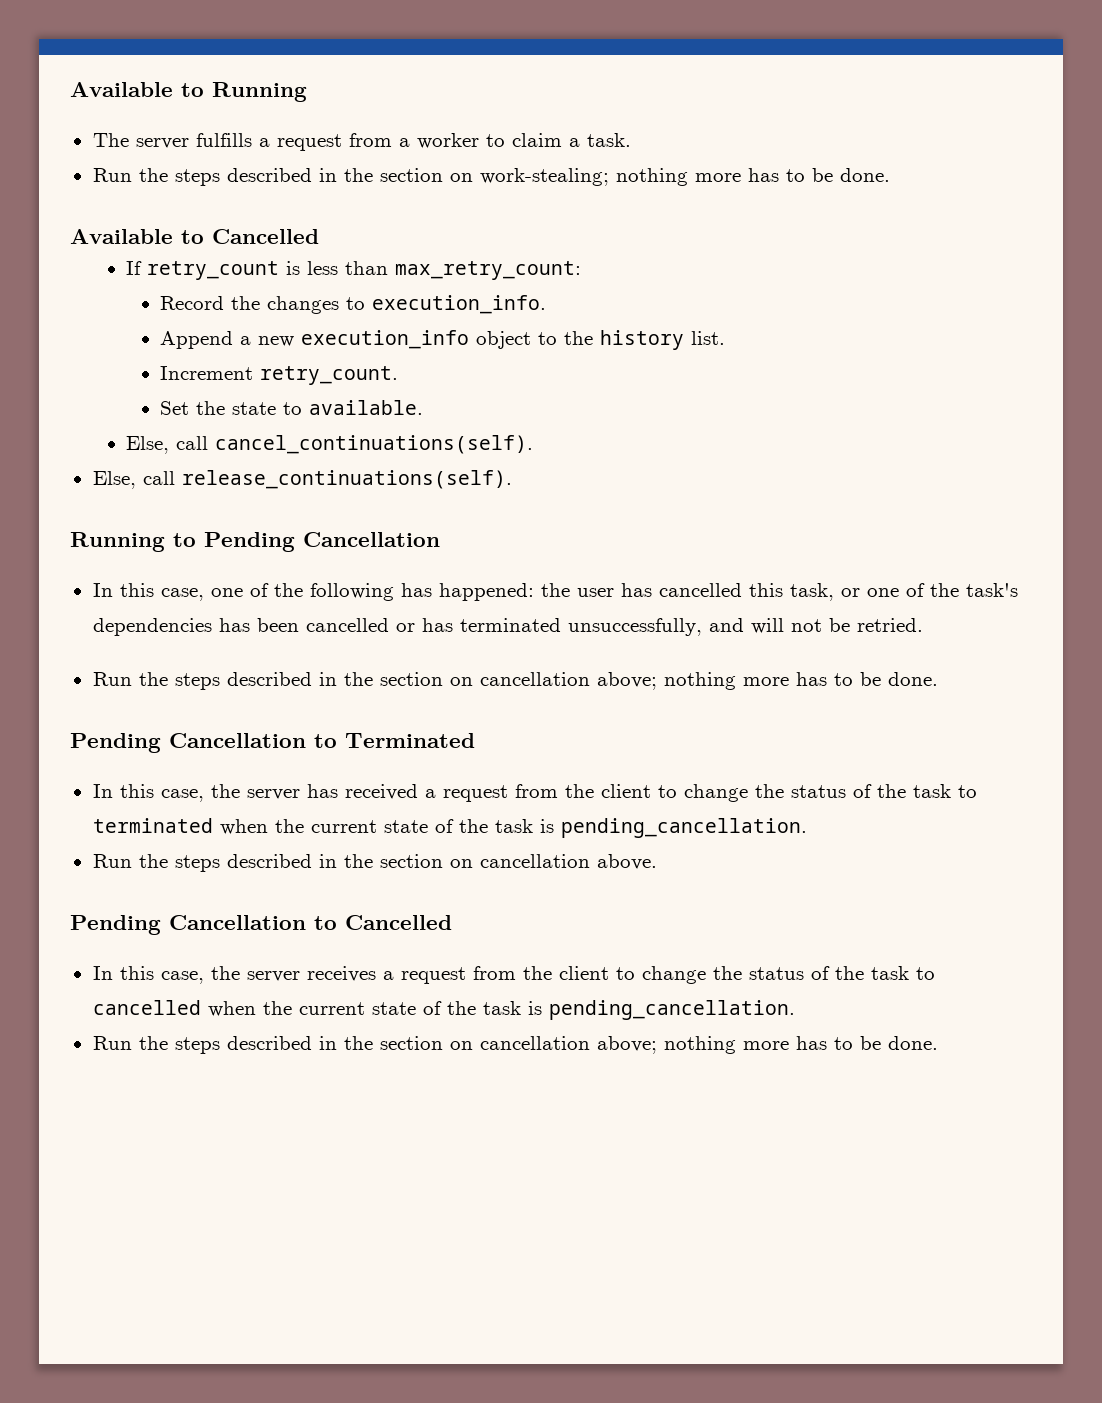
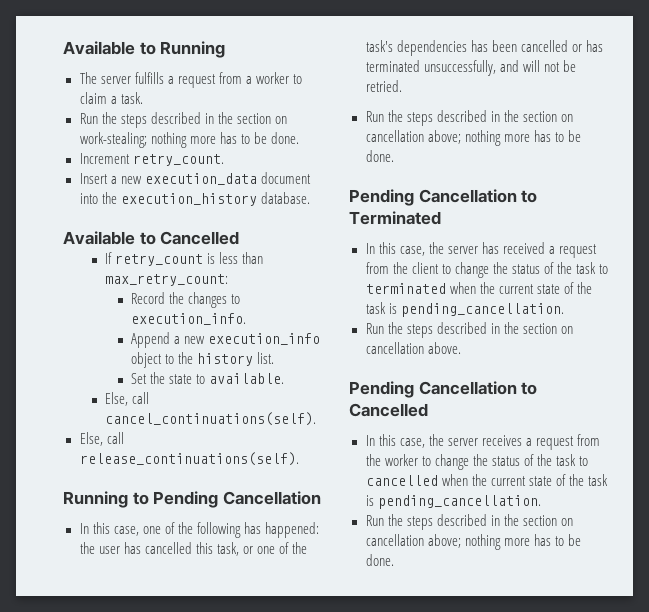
+ Increment retry_count.
+ Insert a new execution_data document into the execution_history database.
- Increment retry_count.
- In this case, the server receives a request from the client to change the status of the task to cancelled when the current state of the task is pending_cancellation.
+ In this case, the server receives a request from the worker to change the status of the task to cancelled when the current state of the task is pending_cancellation.

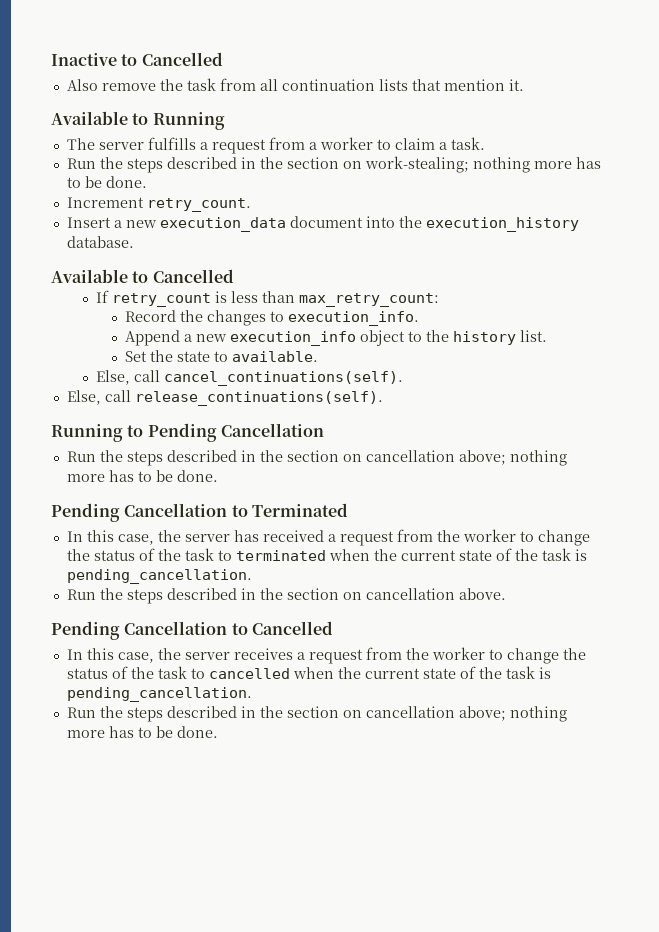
+ Inactive to Cancelled
+ Also remove the task from all continuation lists that mention it.
- In this case, one of the following has happened: the user has cancelled this task, or one of the task's dependencies has been cancelled or has terminated unsuccessfully, and will not be retried.
- In this case, the server has received a request from the client to change the status of the task to terminated when the current state of the task is pending_cancellation.
+ In this case, the server has received a request from the worker to change the status of the task to terminated when the current state of the task is pending_cancellation.

